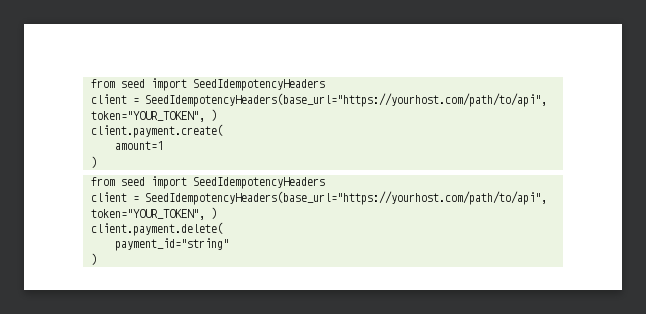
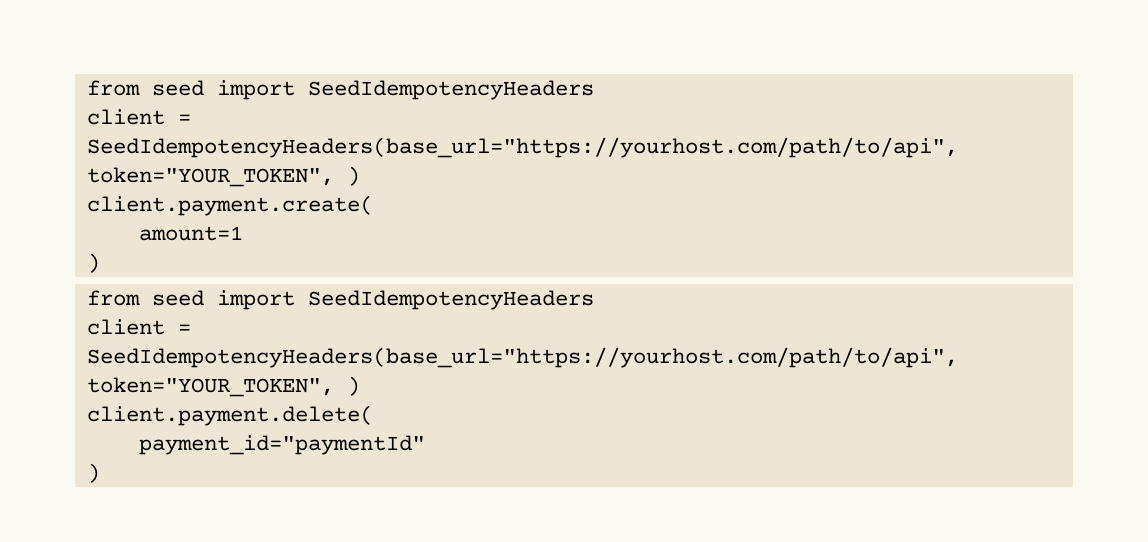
- payment_id="string"
+ payment_id="paymentId"

